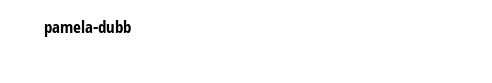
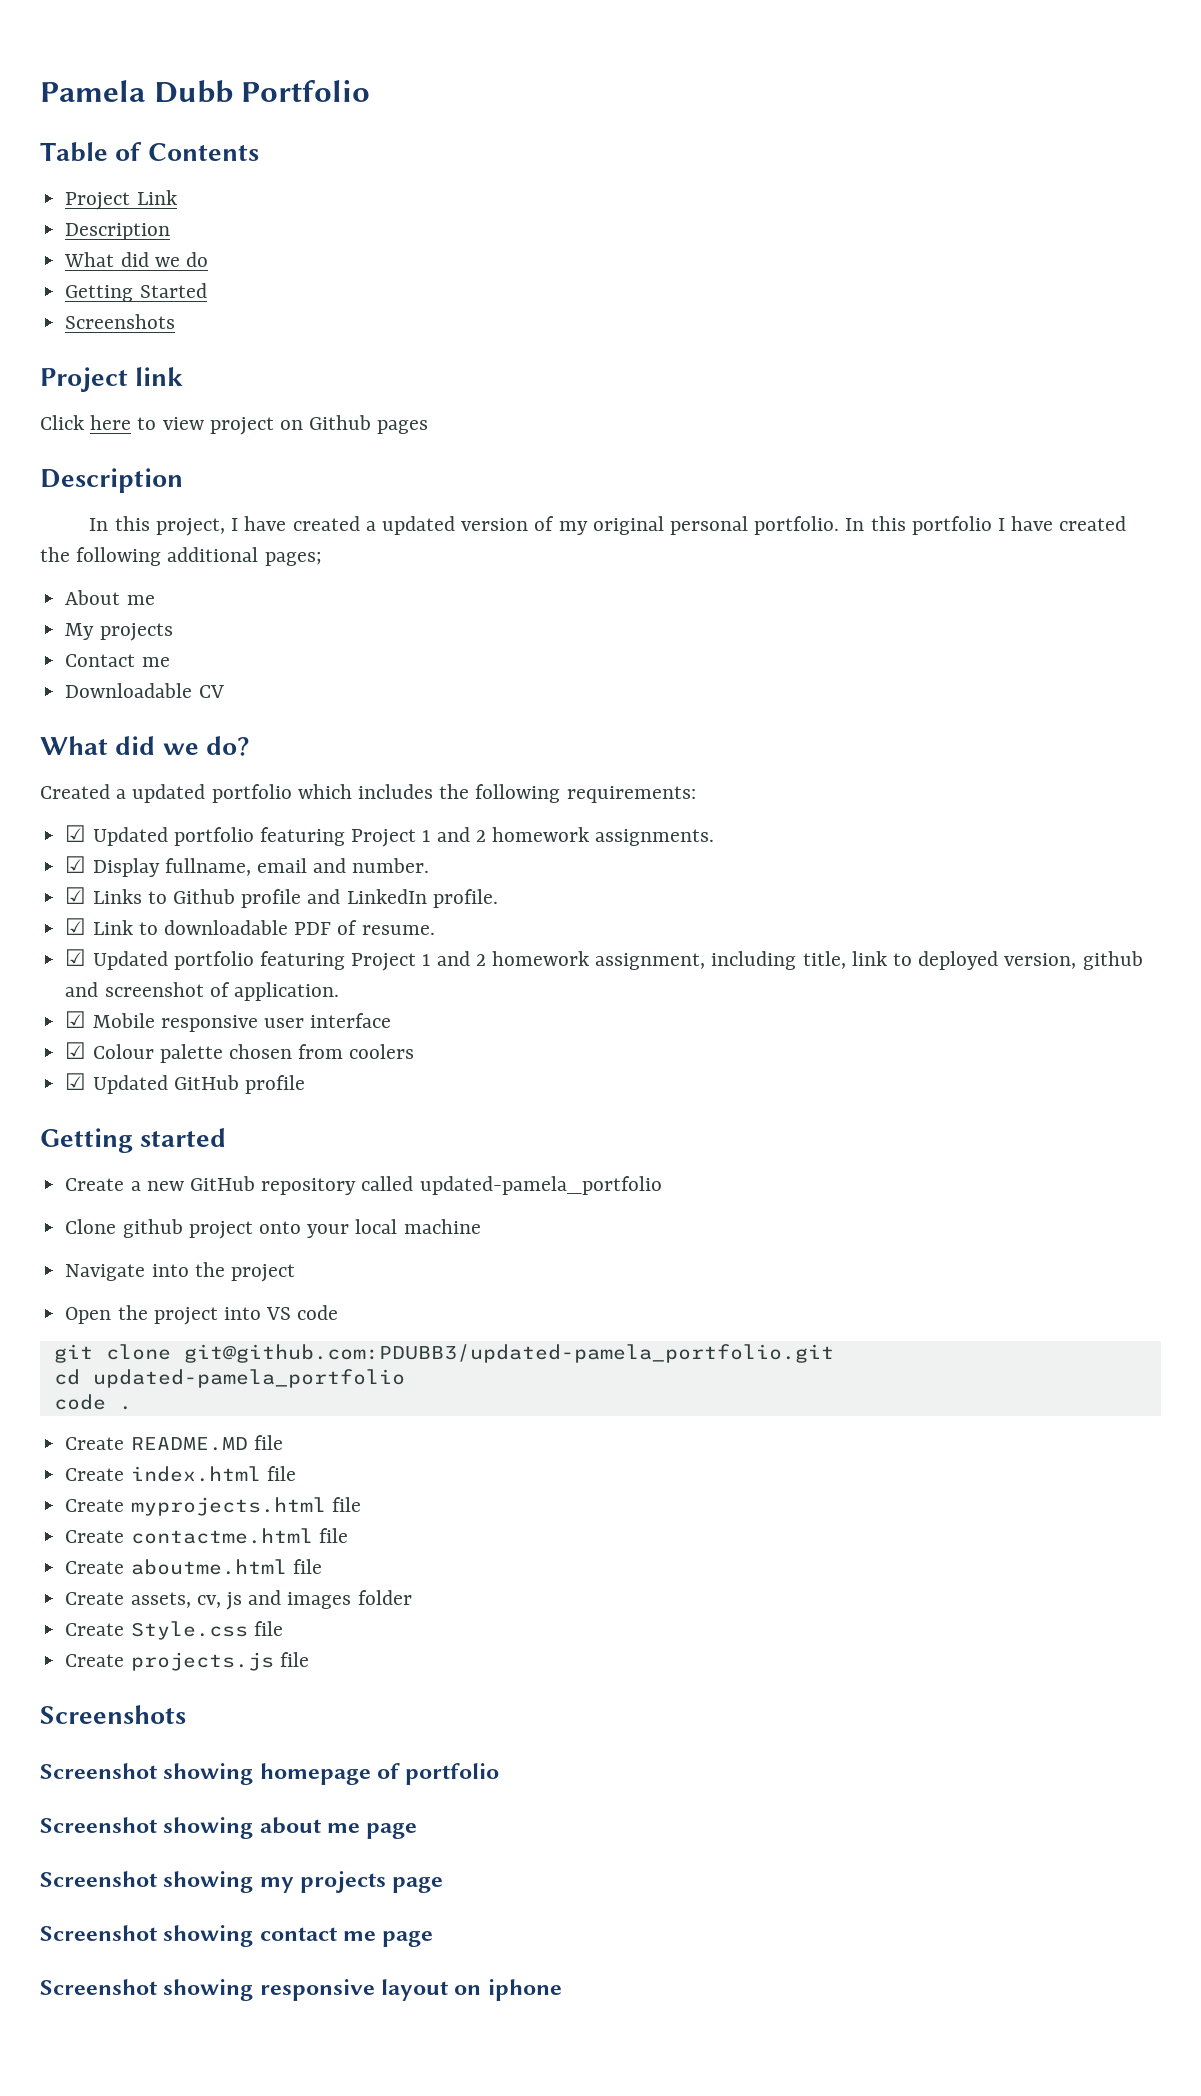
- pamela-dubb
+ Pamela Dubb Portfolio
+ Table of Contents
+ Project Link
+ Description
+ What did we do
+ Getting Started
+ Screenshots
+ Project link
+ Click here to view project on Github pages
+ Description
+ In this project, I have created a updated version of my original personal portfolio. In this portfolio I have created the following additional pages;
+ About me
+ My projects
+ Contact me
+ Downloadable CV
+ What did we do?
+ Created a updated portfolio which includes the following requirements:
+ ☑ Updated portfolio featuring Project 1 and 2 homework assignments.
+ ☑ Display fullname, email and number.
+ ☑ Links to Github profile and LinkedIn profile.
+ ☑ Link to downloadable PDF of resume.
+ ☑ Updated portfolio featuring Project 1 and 2 homework assignment, including title, link to deployed version, github and screenshot of application.
+ ☑ Mobile responsive user interface
+ ☑ Colour palette chosen from coolers
+ ☑ Updated GitHub profile
+ Getting started
+ Create a new GitHub repository called updated-pamela_portfolio
+ Clone github project onto your local machine
+ Navigate into the project
+ Open the project into VS code
+ git clone git@github.com:PDUBB3/updated-pamela_portfolio.git
+ cd updated-pamela_portfolio
+ code .
+ Create README.MD file
+ Create index.html file
+ Create myprojects.html file
+ Create contactme.html file
+ Create aboutme.html file
+ Create assets, cv, js and images folder
+ Create Style.css file
+ Create projects.js file
+ Screenshots
+ Screenshot showing homepage of portfolio
+ Screenshot showing about me page
+ Screenshot showing my projects page
+ Screenshot showing contact me page
+ Screenshot showing responsive layout on iphone

